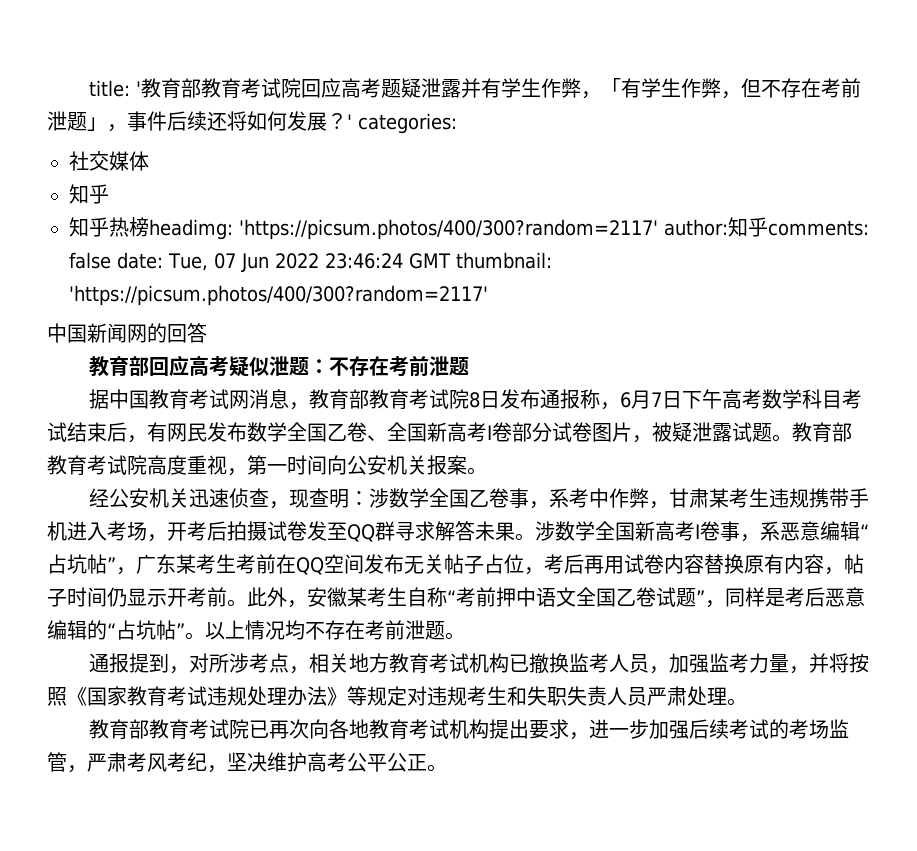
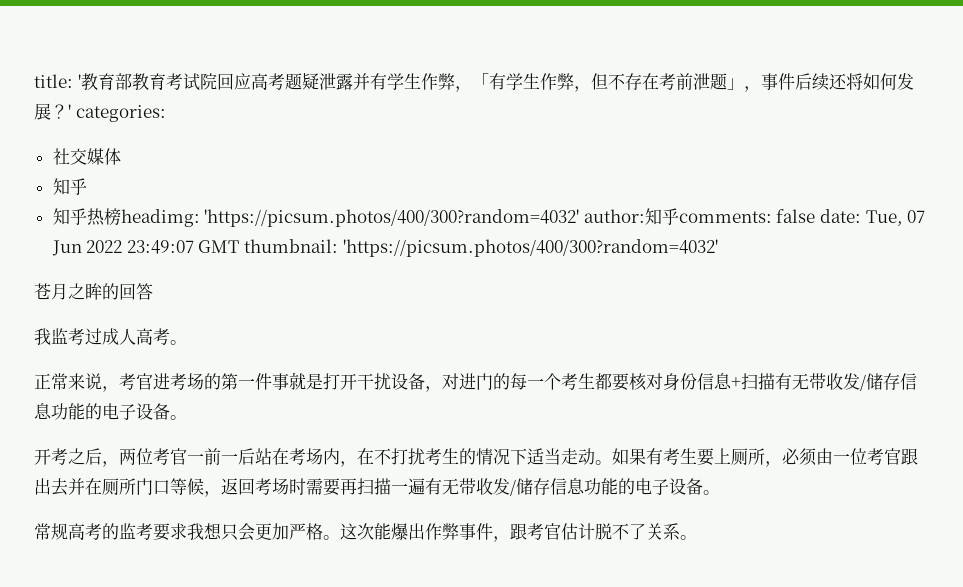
- 知乎热榜headimg: 'https://picsum.photos/400/300?random=2117' author:知乎comments: false date: Tue, 07 Jun 2022 23:46:24 GMT thumbnail: 'https://picsum.photos/400/300?random=2117'
- 中国新闻网的回答
- 教育部回应高考疑似泄题：不存在考前泄题
- 据中国教育考试网消息，教育部教育考试院8日发布通报称，6月7日下午高考数学科目考试结束后，有网民发布数学全国乙卷、全国新高考I卷部分试卷图片，被疑泄露试题。教育部教育考试院高度重视，第一时间向公安机关报案。
- 经公安机关迅速侦查，现查明：涉数学全国乙卷事，系考中作弊，甘肃某考生违规携带手机进入考场，开考后拍摄试卷发至QQ群寻求解答未果。涉数学全国新高考I卷事，系恶意编辑“占坑帖”，广东某考生考前在QQ空间发布无关帖子占位，考后再用试卷内容替换原有内容，帖子时间仍显示开考前。此外，安徽某考生自称“考前押中语文全国乙卷试题”，同样是考后恶意编辑的“占坑帖”。以上情况均不存在考前泄题。
- 通报提到，对所涉考点，相关地方教育考试机构已撤换监考人员，加强监考力量，并将按照《国家教育考试违规处理办法》等规定对违规考生和失职失责人员严肃处理。
- 教育部教育考试院已再次向各地教育考试机构提出要求，进一步加强后续考试的考场监管，严肃考风考纪，坚决维护高考公平公正。
+ 知乎热榜headimg: 'https://picsum.photos/400/300?random=4032' author:知乎comments: false date: Tue, 07 Jun 2022 23:49:07 GMT thumbnail: 'https://picsum.photos/400/300?random=4032'
+ 苍月之眸的回答
+ 我监考过成人高考。
+ 正常来说，考官进考场的第一件事就是打开干扰设备，对进门的每一个考生都要核对身份信息+扫描有无带收发/储存信息功能的电子设备。
+ 开考之后，两位考官一前一后站在考场内，在不打扰考生的情况下适当走动。如果有考生要上厕所，必须由一位考官跟出去并在厕所门口等候，返回考场时需要再扫描一遍有无带收发/储存信息功能的电子设备。
+ 常规高考的监考要求我想只会更加严格。这次能爆出作弊事件，跟考官估计脱不了关系。

